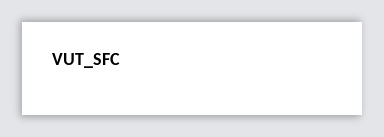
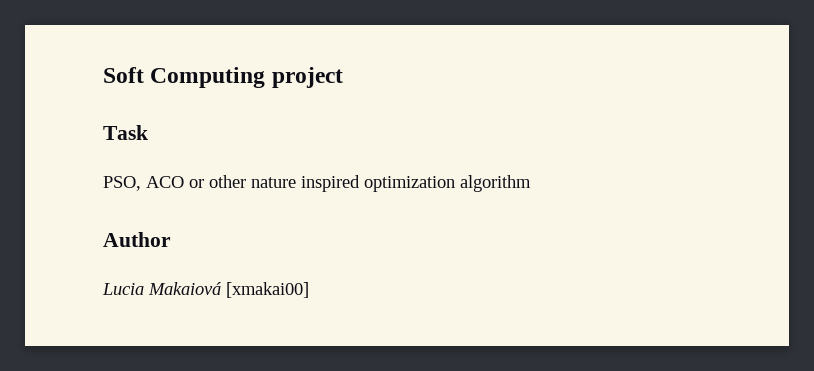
- VUT_SFC
+ Soft Computing project
+ Task
+ PSO, ACO or other nature inspired optimization algorithm
+ Author
+ Lucia Makaiová [xmakai00]

